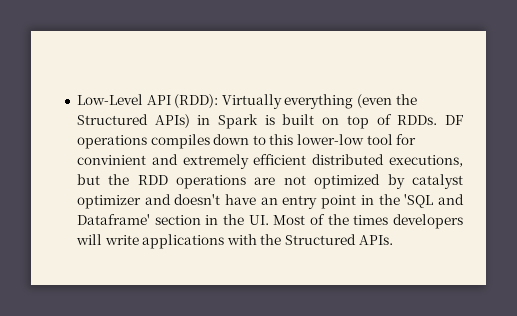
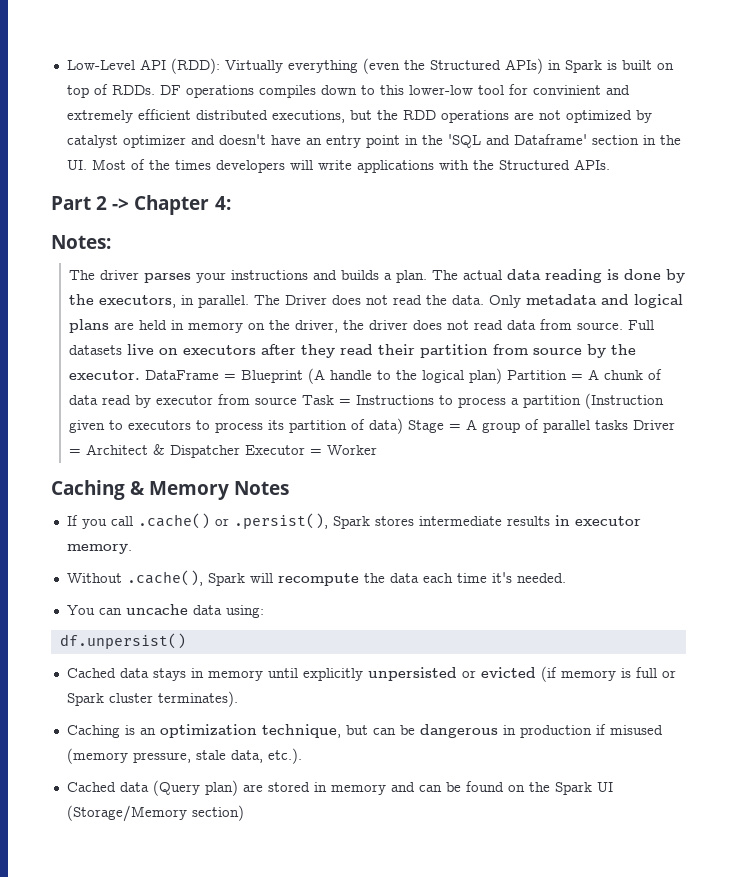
+ Part 2 -> Chapter 4:
+ Notes:
+ The driver parses your instructions and builds a plan. The actual data reading is done by the executors, in parallel. The Driver does not read the data. Only metadata and logical plans are held in memory on the driver, the driver does not read data from source. Full datasets live on executors after they read their partition from source by the executor. DataFrame = Blueprint (A handle to the logical plan) Partition = A chunk of data read by executor from source Task = Instructions to process a partition (Instruction given to executors to process its partition of data) Stage = A group of parallel tasks Driver = Architect & Dispatcher Executor = Worker
+ Caching & Memory Notes
+ If you call .cache() or .persist(), Spark stores intermediate results in executor memory.
+ Without .cache(), Spark will recompute the data each time it's needed.
+ You can uncache data using:
+ df.unpersist()
+ Cached data stays in memory until explicitly unpersisted or evicted (if memory is full or Spark cluster terminates).
+ Caching is an optimization technique, but can be dangerous in production if misused (memory pressure, stale data, etc.).
+ Cached data (Query plan) are stored in memory and can be found on the Spark UI (Storage/Memory section)

